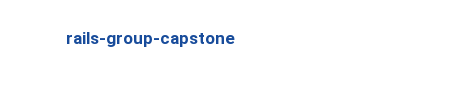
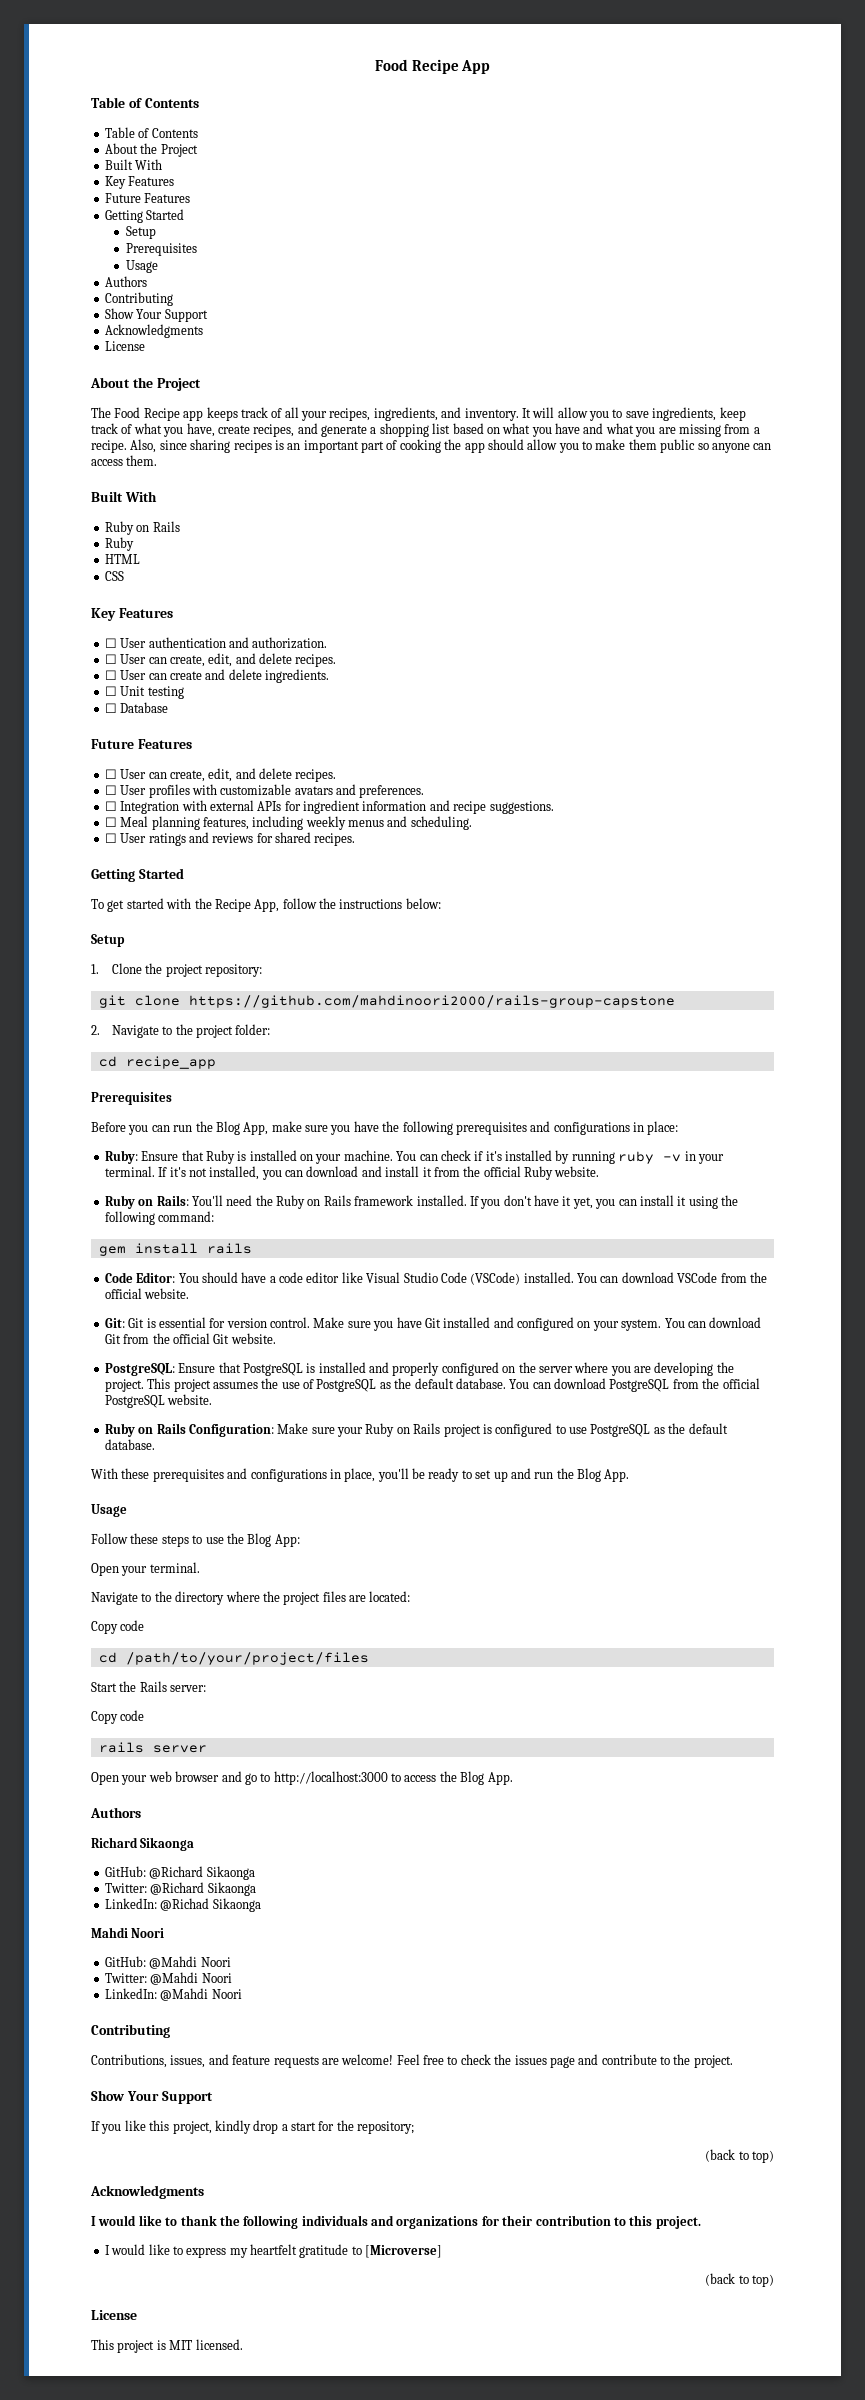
- rails-group-capstone
+ Food Recipe App
+ Table of Contents
+ Table of Contents
+ About the Project
+ Built With
+ Key Features
+ Future Features
+ Getting Started
+ Setup
+ Prerequisites
+ Usage
+ Authors
+ Contributing
+ Show Your Support
+ Acknowledgments
+ License
+ About the Project
+ The Food Recipe app keeps track of all your recipes, ingredients, and inventory. It will allow you to save ingredients, keep track of what you have, create recipes, and generate a shopping list based on what you have and what you are missing from a recipe. Also, since sharing recipes is an important part of cooking the app should allow you to make them public so anyone can access them.
+ Built With
+ Ruby on Rails
+ Ruby
+ HTML
+ CSS
+ Key Features
+ ☐ User authentication and authorization.
+ ☐ User can create, edit, and delete recipes.
+ ☐ User can create and delete ingredients.
+ ☐ Unit testing
+ ☐ Database
+ Future Features
+ ☐ User can create, edit, and delete recipes.
+ ☐ User profiles with customizable avatars and preferences.
+ ☐ Integration with external APIs for ingredient information and recipe suggestions.
+ ☐ Meal planning features, including weekly menus and scheduling.
+ ☐ User ratings and reviews for shared recipes.
+ Getting Started
+ To get started with the Recipe App, follow the instructions below:
+ Setup
+ 1. Clone the project repository:
+ git clone https://github.com/mahdinoori2000/rails-group-capstone
+ 2. Navigate to the project folder:
+ cd recipe_app
+ Prerequisites
+ Before you can run the Blog App, make sure you have the following prerequisites and configurations in place:
+ Ruby: Ensure that Ruby is installed on your machine. You can check if it's installed by running ruby -v in your terminal. If it's not installed, you can download and install it from the official Ruby website.
+ Ruby on Rails: You'll need the Ruby on Rails framework installed. If you don't have it yet, you can install it using the following command:
+ gem install rails
+ Code Editor: You should have a code editor like Visual Studio Code (VSCode) installed. You can download VSCode from the official website.
+ Git: Git is essential for version control. Make sure you have Git installed and configured on your system. You can download Git from the official Git website.
+ PostgreSQL: Ensure that PostgreSQL is installed and properly configured on the server where you are developing the project. This project assumes the use of PostgreSQL as the default database. You can download PostgreSQL from the official PostgreSQL website.
+ Ruby on Rails Configuration: Make sure your Ruby on Rails project is configured to use PostgreSQL as the default database.
+ With these prerequisites and configurations in place, you'll be ready to set up and run the Blog App.
+ Usage
+ Follow these steps to use the Blog App:
+ Open your terminal.
+ Navigate to the directory where the project files are located:
+ Copy code
+ cd /path/to/your/project/files
+ Start the Rails server:
+ Copy code
+ rails server
+ Open your web browser and go to http://localhost:3000 to access the Blog App.
+ Authors
+ Richard Sikaonga
+ GitHub: @Richard Sikaonga
+ Twitter: @Richard Sikaonga
+ LinkedIn: @Richad Sikaonga
+ Mahdi Noori
+ GitHub: @Mahdi Noori
+ Twitter: @Mahdi Noori
+ LinkedIn: @Mahdi Noori
+ Contributing
+ Contributions, issues, and feature requests are welcome! Feel free to check the issues page and contribute to the project.
+ Show Your Support
+ If you like this project, kindly drop a start for the repository;
+ (back to top)
+ Acknowledgments
+ I would like to thank the following individuals and organizations for their contribution to this project.
+ I would like to express my heartfelt gratitude to [Microverse]
+ (back to top)
+ License
+ This project is MIT licensed.

